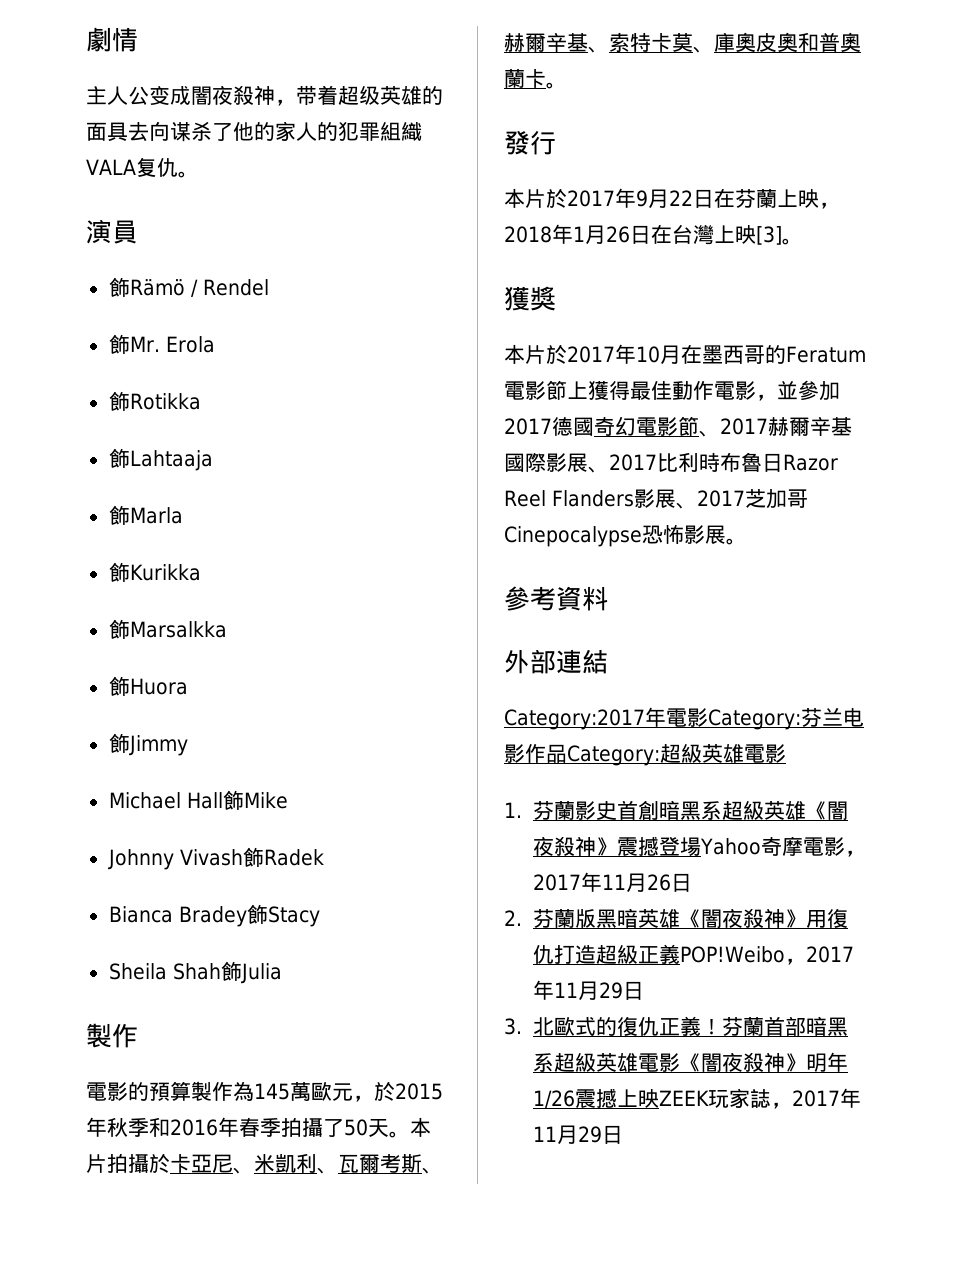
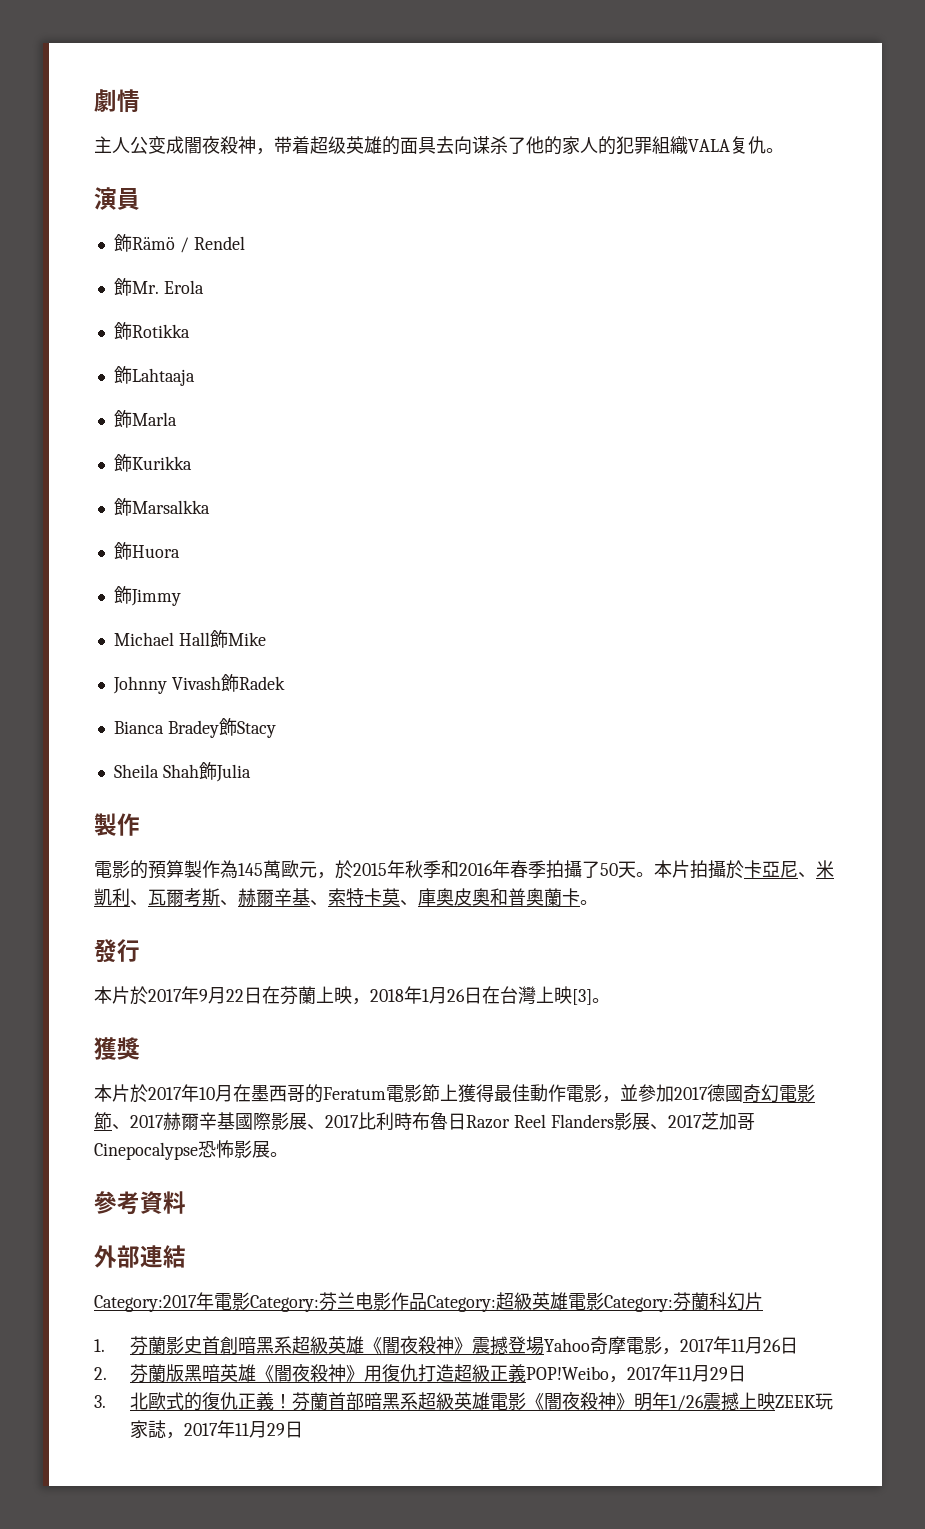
- Category:2017年電影Category:芬兰电影作品Category:超級英雄電影
+ Category:2017年電影Category:芬兰电影作品Category:超級英雄電影Category:芬蘭科幻片

